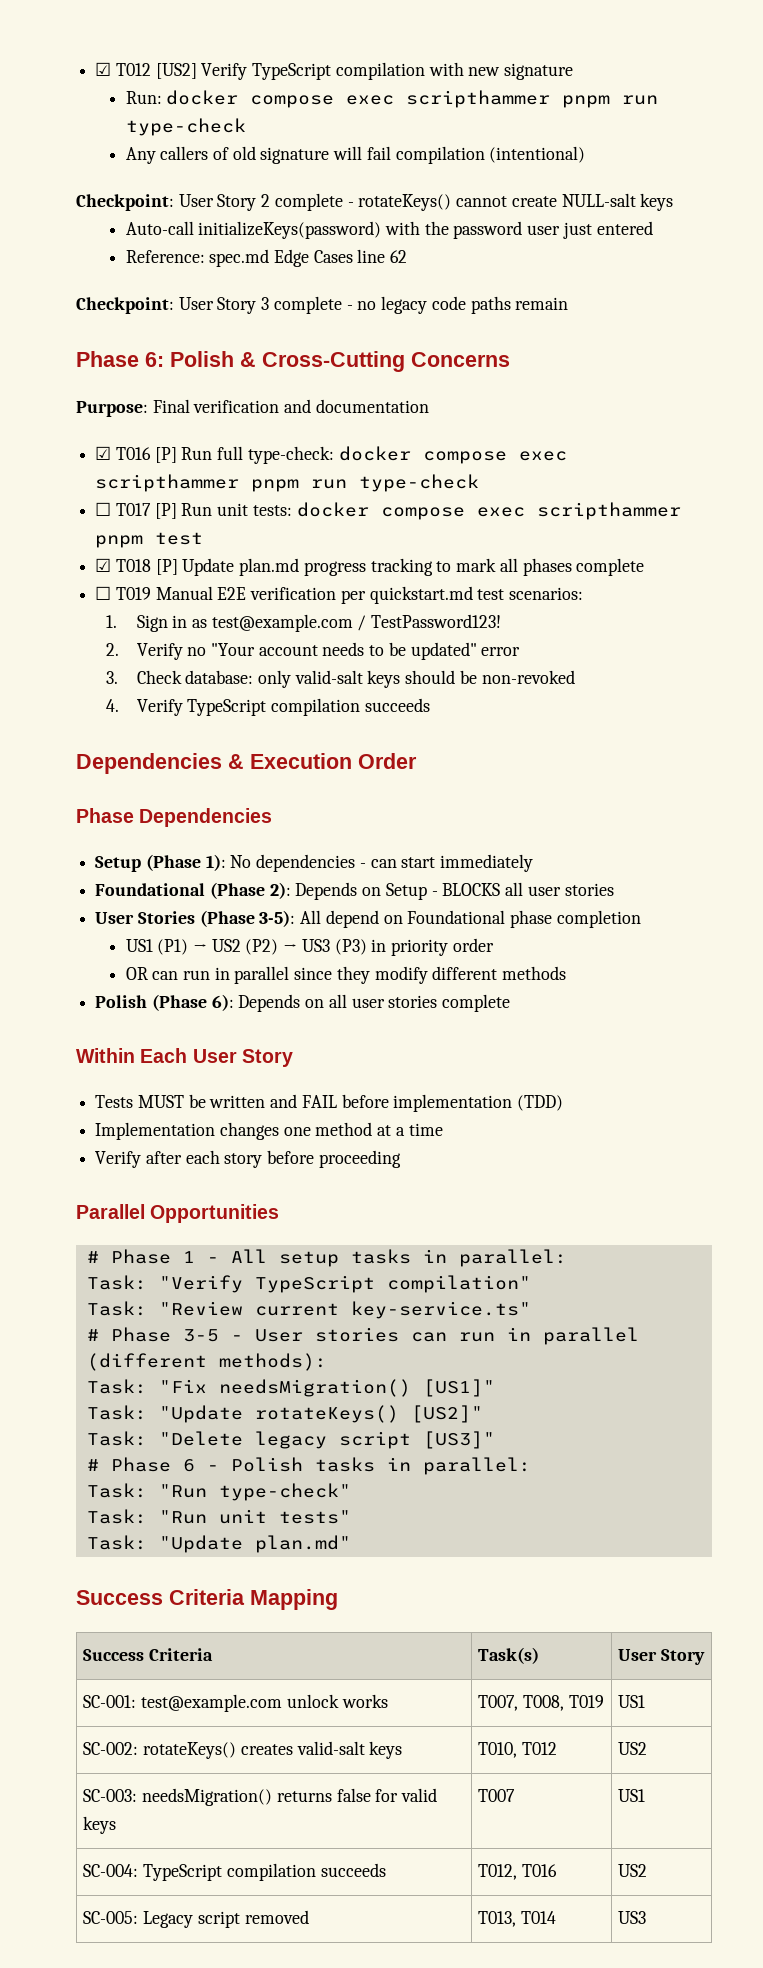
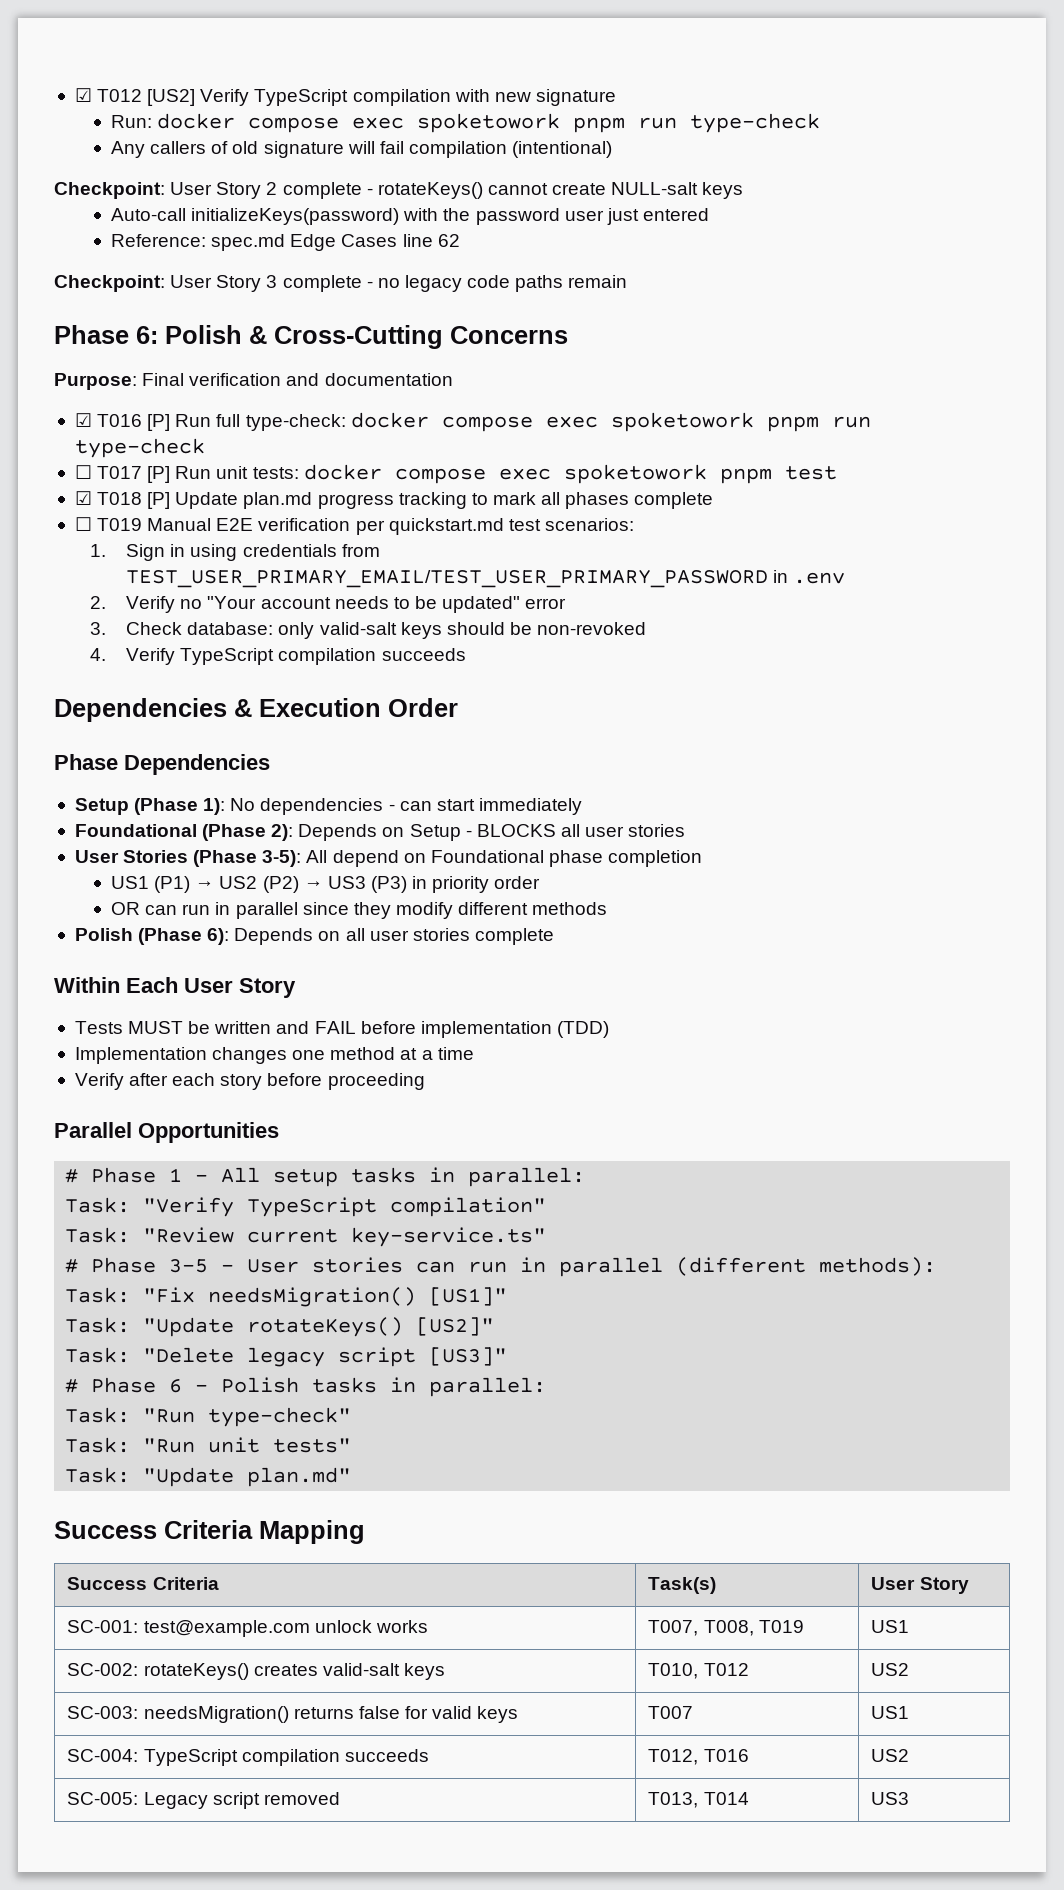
- Run: docker compose exec scripthammer pnpm run type-check
+ Run: docker compose exec spoketowork pnpm run type-check
- ☑ T016 [P] Run full type-check: docker compose exec scripthammer pnpm run type-check
+ ☑ T016 [P] Run full type-check: docker compose exec spoketowork pnpm run type-check
- ☐ T017 [P] Run unit tests: docker compose exec scripthammer pnpm test
+ ☐ T017 [P] Run unit tests: docker compose exec spoketowork pnpm test
- 1. Sign in as test@example.com / TestPassword123!
+ 1. Sign in using credentials from TEST_USER_PRIMARY_EMAIL/TEST_USER_PRIMARY_PASSWORD in .env

